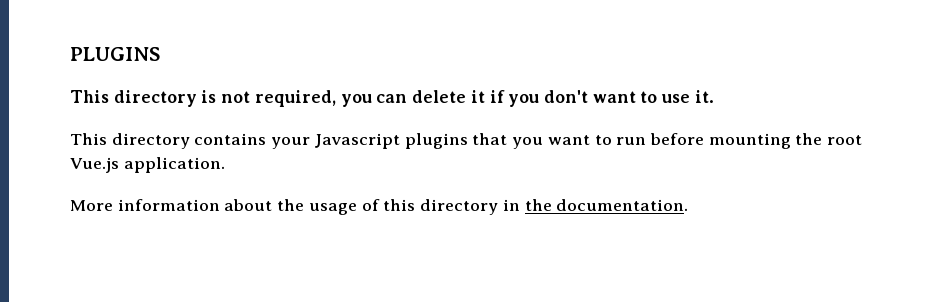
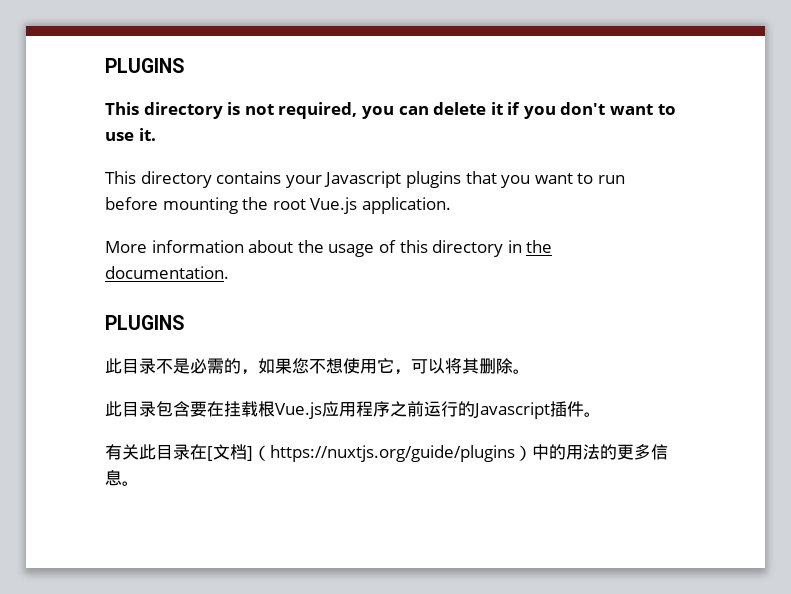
  More information about the usage of this directory in the documentation.
+ PLUGINS
+ 此目录不是必需的，如果您不想使用它，可以将其删除。
+ 此目录包含要在挂载根Vue.js应用程序之前运行的Javascript插件。
+ 有关此目录在[文档]（https://nuxtjs.org/guide/plugins）中的用法的更多信息。

